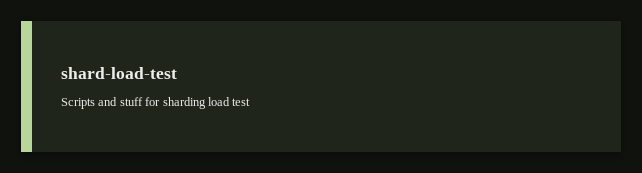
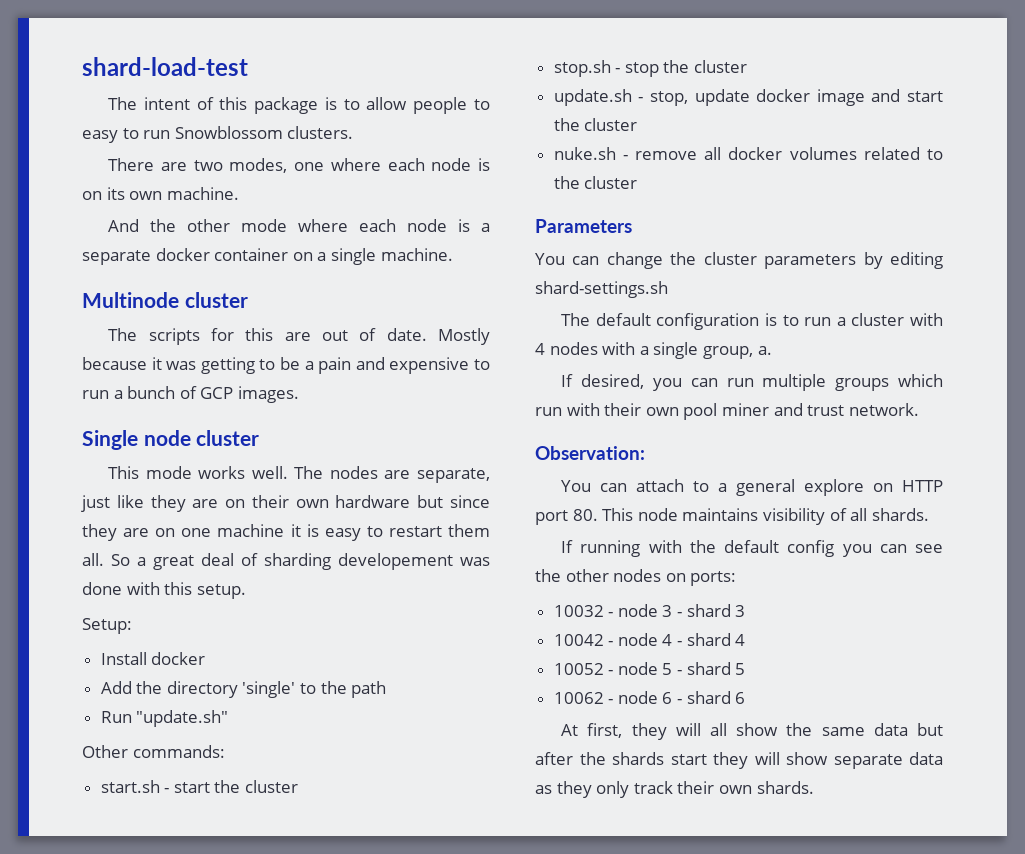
- Scripts and stuff for sharding load test
+ The intent of this package is to allow people to easy to run Snowblossom clusters.
+ There are two modes, one where each node is on its own machine.
+ And the other mode where each node is a separate docker container on a single machine.
+ Multinode cluster
+ The scripts for this are out of date. Mostly because it was getting to be a pain and expensive to run a bunch of GCP images.
+ Single node cluster
+ This mode works well. The nodes are separate, just like they are on their own hardware but since they are on one machine it is easy to restart them all. So a great deal of sharding developement was done with this setup.
+ Setup:
+ Install docker
+ Add the directory 'single' to the path
+ Run "update.sh"
+ Other commands:
+ start.sh - start the cluster
+ stop.sh - stop the cluster
+ update.sh - stop, update docker image and start the cluster
+ nuke.sh - remove all docker volumes related to the cluster
+ Parameters
+ You can change the cluster parameters by editing shard-settings.sh
+ The default configuration is to run a cluster with 4 nodes with a single group, a.
+ If desired, you can run multiple groups which run with their own pool miner and trust network.
+ Observation:
+ You can attach to a general explore on HTTP port 80. This node maintains visibility of all shards.
+ If running with the default config you can see the other nodes on ports:
+ 10032 - node 3 - shard 3
+ 10042 - node 4 - shard 4
+ 10052 - node 5 - shard 5
+ 10062 - node 6 - shard 6
+ At first, they will all show the same data but after the shards start they will show separate data as they only track their own shards.

